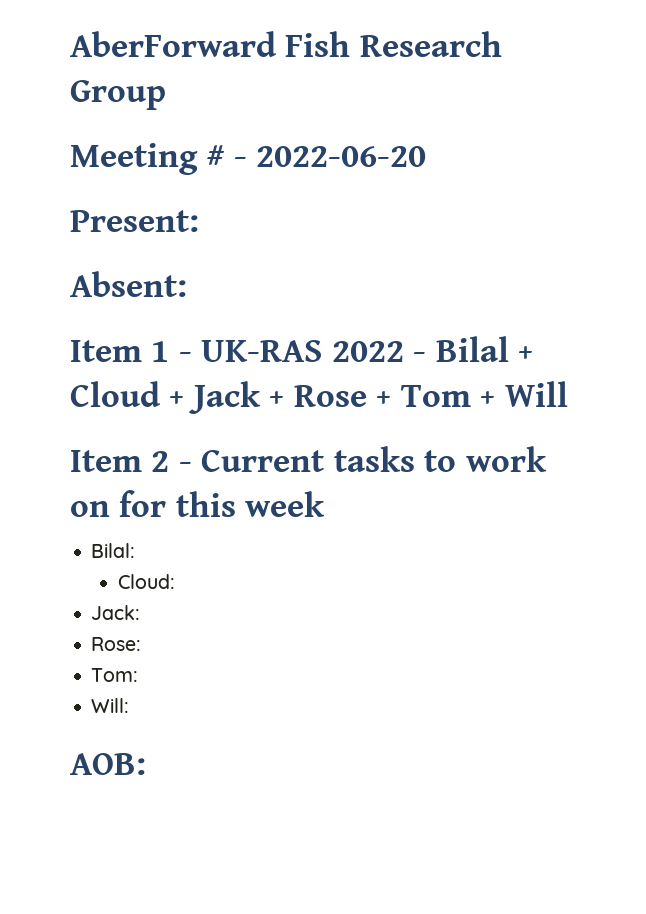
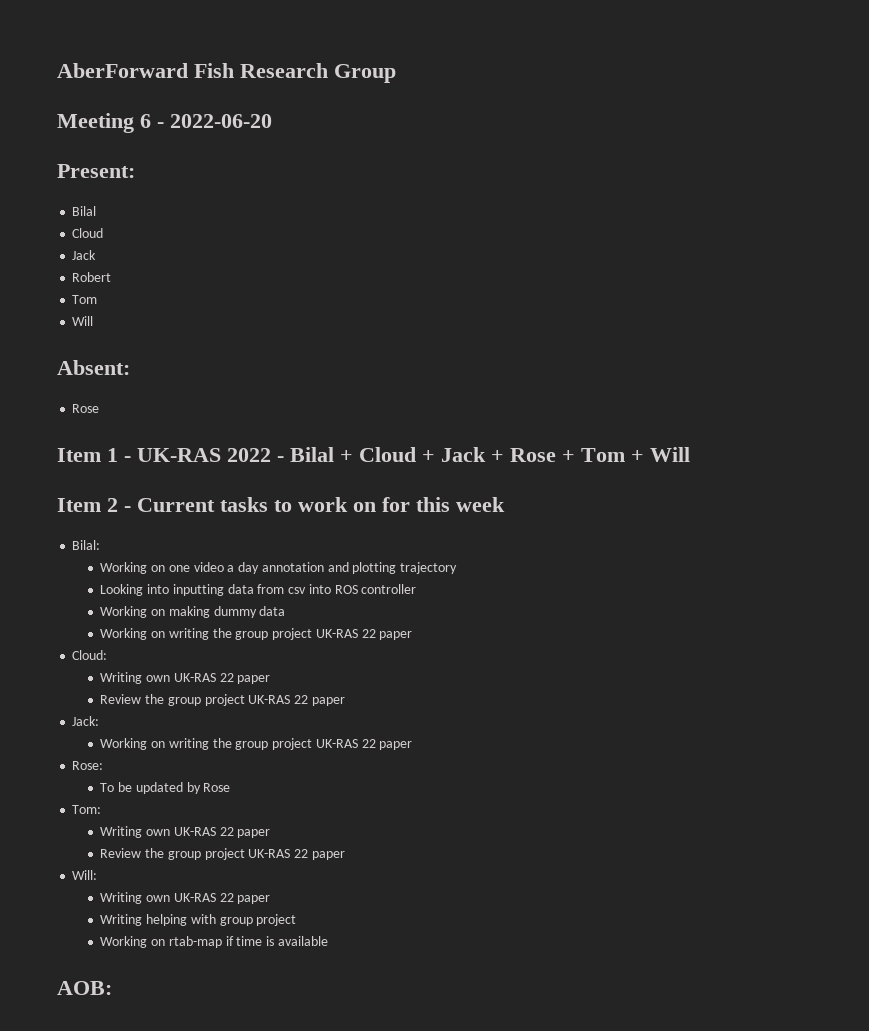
- Meeting # - 2022-06-20
+ Meeting 6 - 2022-06-20
  Present:
+ Bilal
+ Cloud
+ Jack
+ Robert
+ Tom
+ Will
  Absent:
+ Rose
+ Working on one video a day annotation and plotting trajectory
+ Looking into inputting data from csv into ROS controller
+ Working on making dummy data
+ Working on writing the group project UK-RAS 22 paper
  Cloud:
+ Writing own UK-RAS 22 paper
+ Review the group project UK-RAS 22 paper
  Jack:
+ Working on writing the group project UK-RAS 22 paper
  Rose:
+ To be updated by Rose
  Tom:
+ Writing own UK-RAS 22 paper
+ Review the group project UK-RAS 22 paper
  Will:
+ Writing own UK-RAS 22 paper
+ Writing helping with group project
+ Working on rtab-map if time is available

